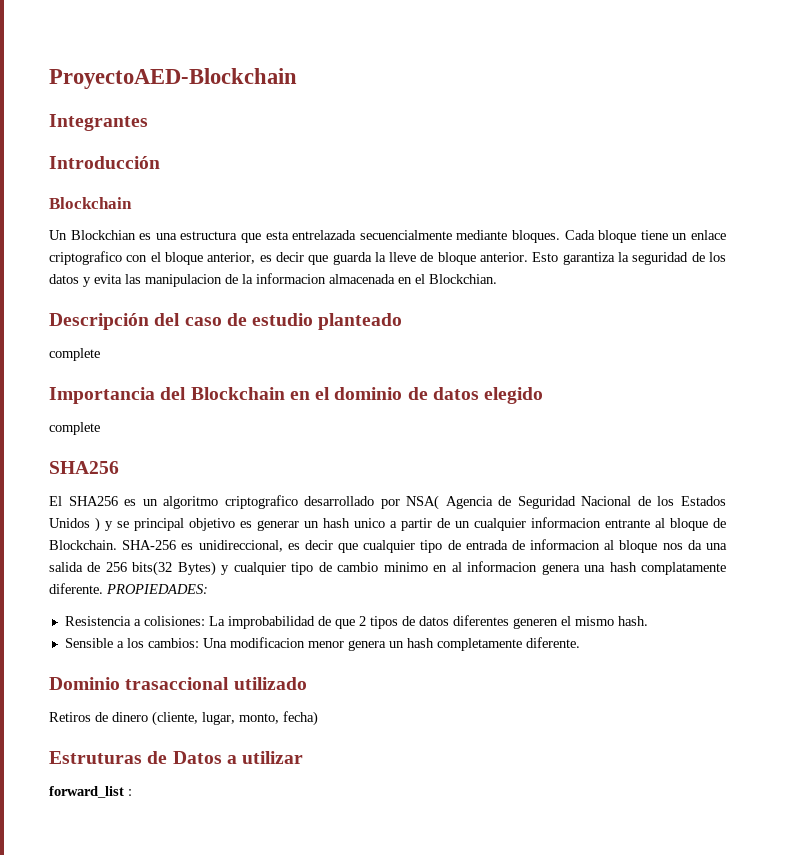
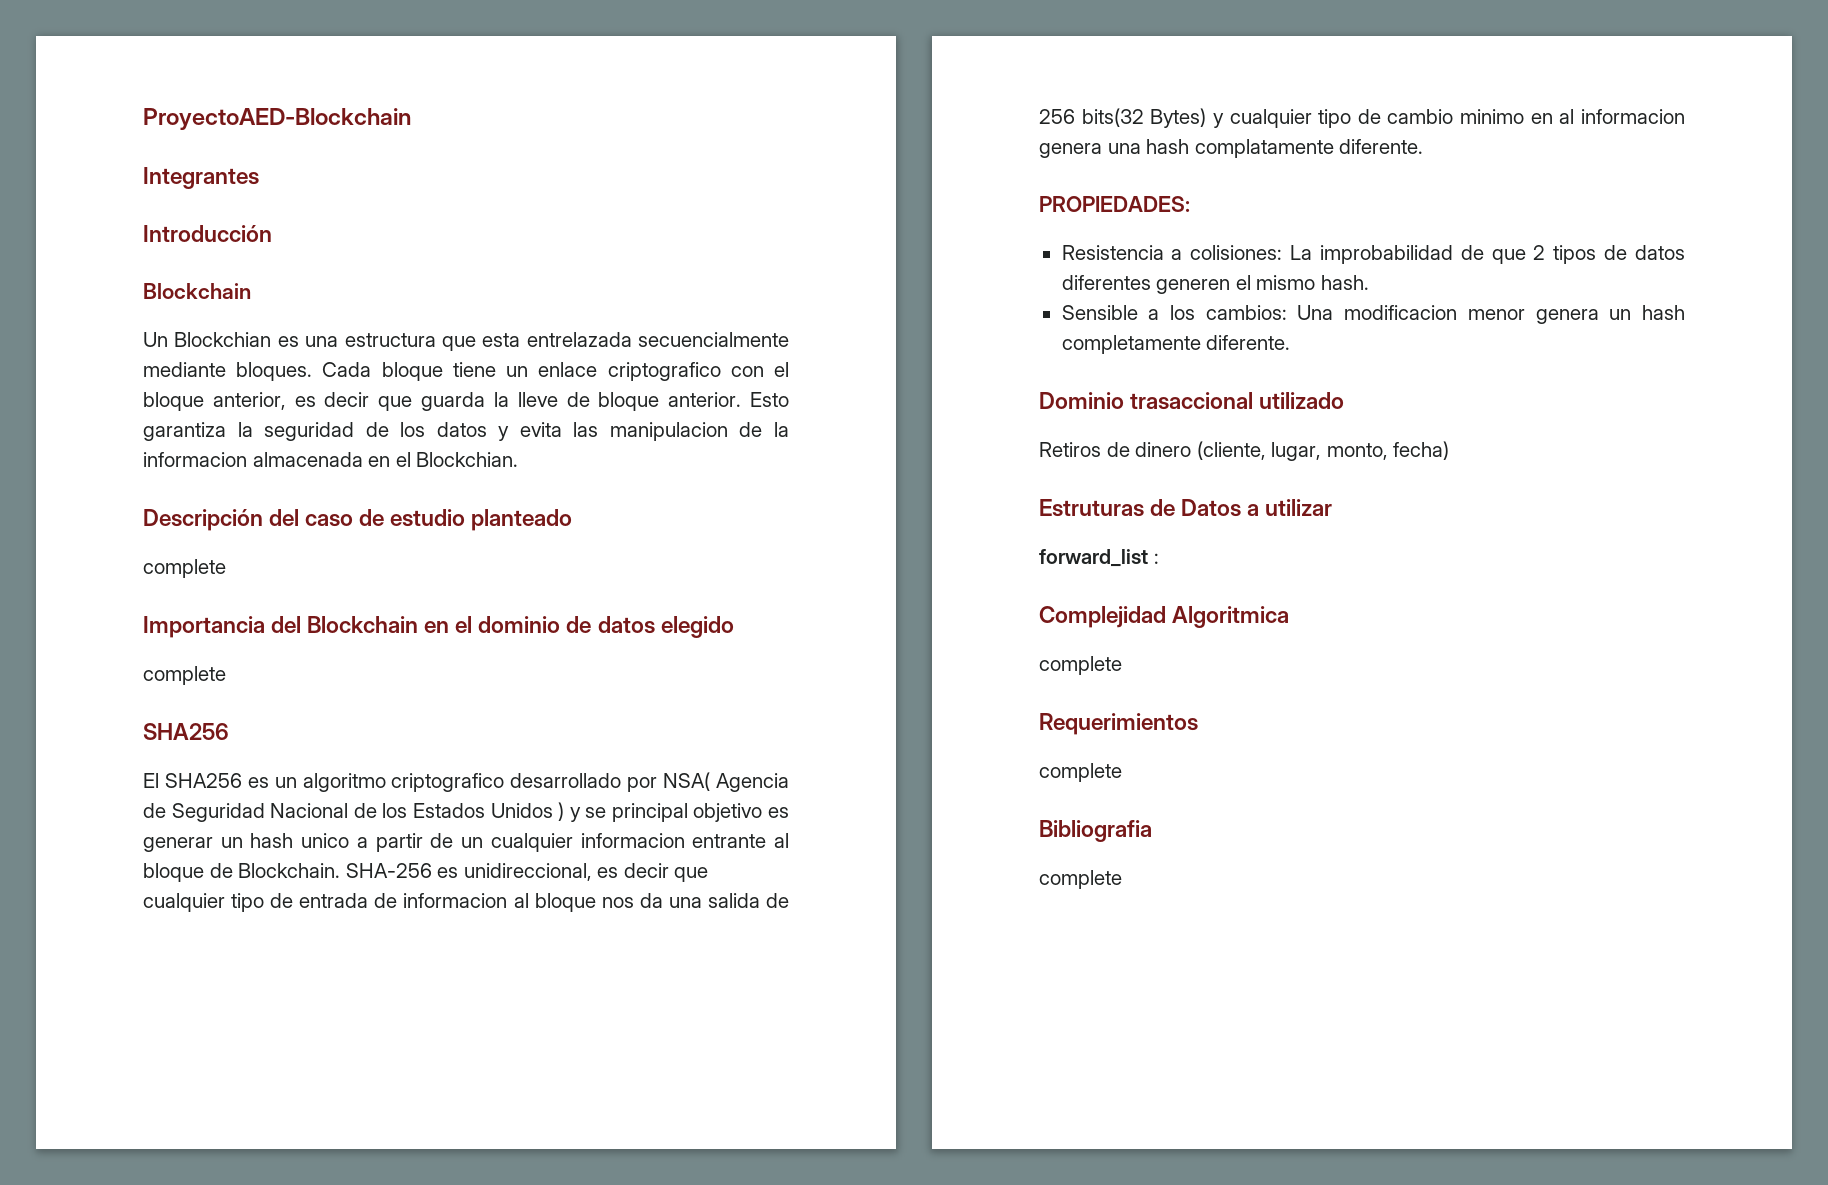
- SHA-256 es unidireccional, es decir que cualquier tipo de entrada de informacion al bloque nos da una salida de 256 bits(32 Bytes) y cualquier tipo de cambio minimo en al informacion genera una hash complatamente diferente. PROPIEDADES:
+ SHA-256 es unidireccional, es decir que cualquier tipo de entrada de informacion al bloque nos da una salida de 256 bits(32 Bytes) y cualquier tipo de cambio minimo en al informacion genera una hash complatamente diferente.
+ PROPIEDADES:
+ Complejidad Algoritmica
+ complete
+ Requerimientos
+ complete
+ Bibliografia
+ complete

